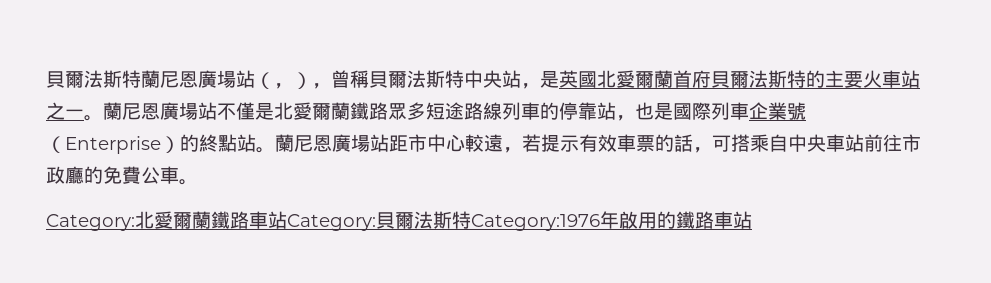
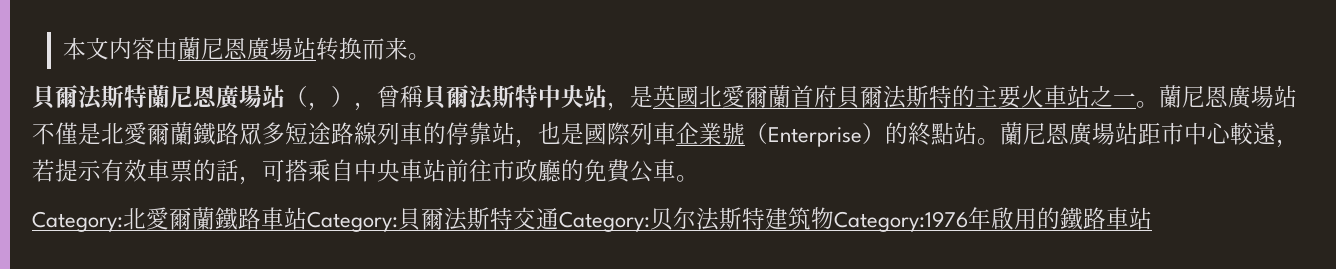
+ 本文内容由蘭尼恩廣場站转换而来。
- Category:北愛爾蘭鐵路車站Category:貝爾法斯特Category:1976年啟用的鐵路車站
+ Category:北愛爾蘭鐵路車站Category:貝爾法斯特交通Category:贝尔法斯特建筑物Category:1976年啟用的鐵路車站

